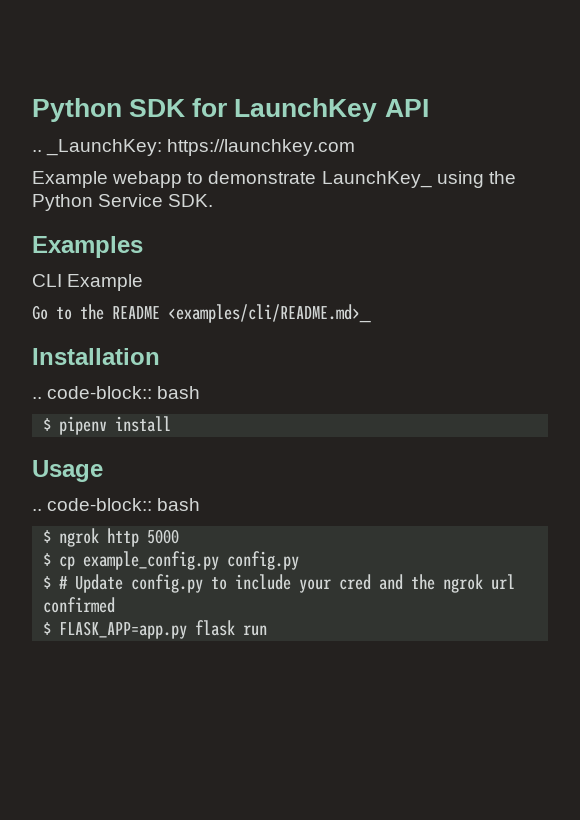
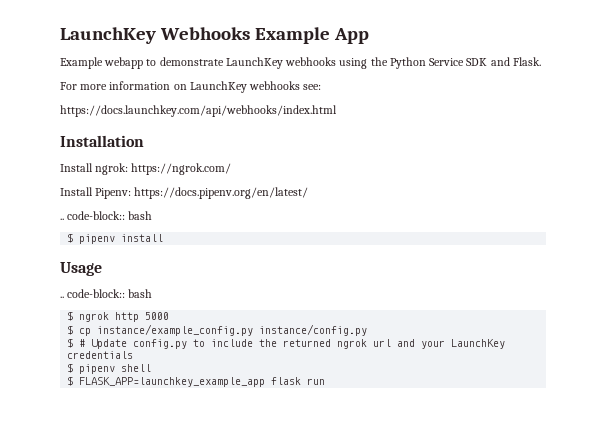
- Python SDK for LaunchKey API
- .. _LaunchKey: https://launchkey.com
+ LaunchKey Webhooks Example App
- Example webapp to demonstrate LaunchKey_ using the Python Service SDK.
- Examples
- CLI Example
- Go to the README <examples/cli/README.md>_
+ Example webapp to demonstrate LaunchKey webhooks using the Python Service SDK and Flask.
+ For more information on LaunchKey webhooks see:
+ https://docs.launchkey.com/api/webhooks/index.html
  Installation
+ Install ngrok: https://ngrok.com/
+ Install Pipenv: https://docs.pipenv.org/en/latest/
- $ cp example_config.py config.py
+ $ cp instance/example_config.py instance/config.py
- $ # Update config.py to include your cred and the ngrok url confirmed
- $ FLASK_APP=app.py flask run
+ $ # Update config.py to include the returned ngrok url and your LaunchKey credentials
+ $ pipenv shell
+ $ FLASK_APP=launchkey_example_app flask run

